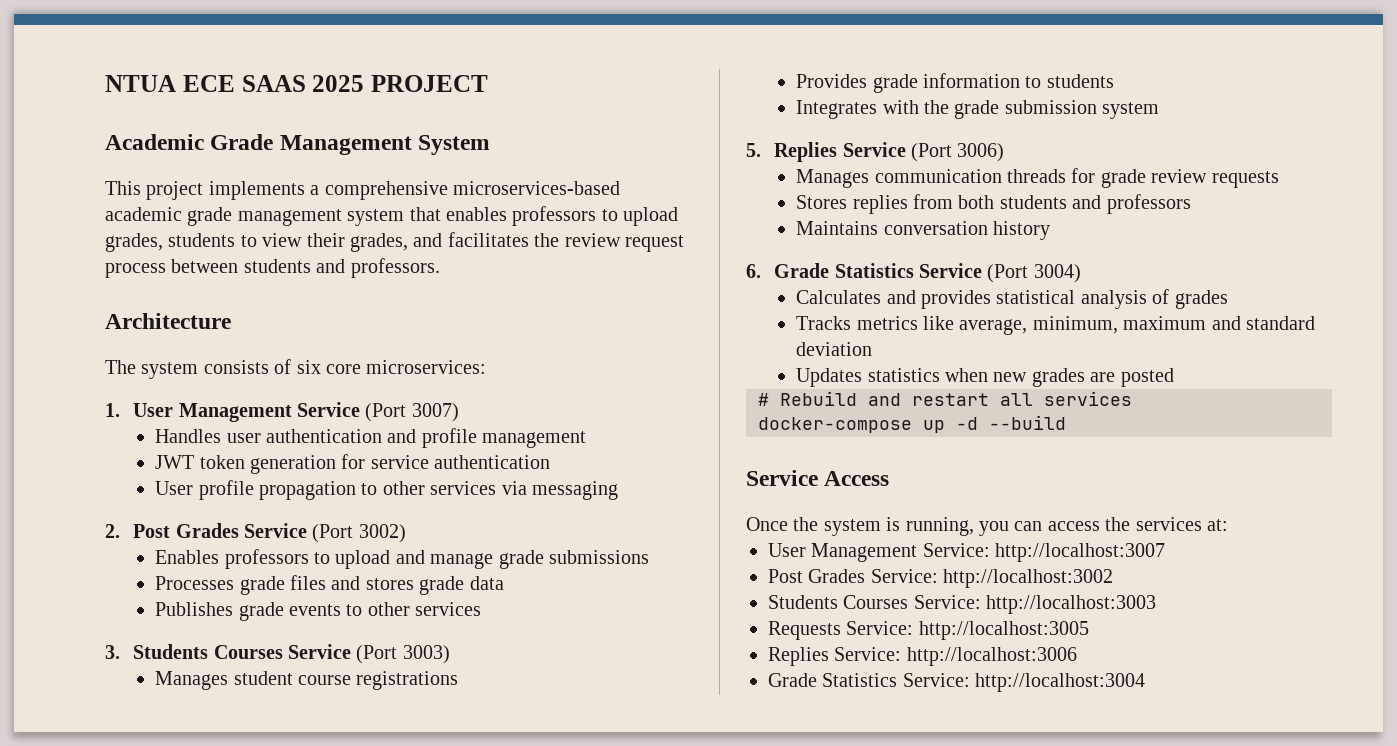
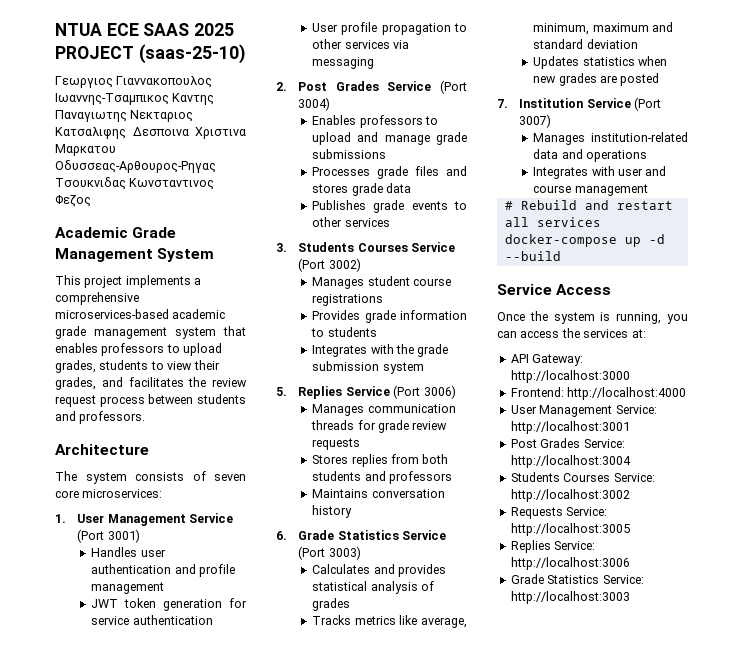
- NTUA ECE SAAS 2025 PROJECT
+ NTUA ECE SAAS 2025 PROJECT (saas-25-10)
+ Γεωργιος Γιαννακοπουλος Ιωαννης-Τσαμπικος Καντης Παναγιωτης Νεκταριος Κατσαλιφης Δεσποινα Χριστινα Μαρκατου Οδυσσεας-Αρθουρος-Ρηγας Τσουκνιδας Κωνσταντινος Φεζος
- The system consists of six core microservices:
+ The system consists of seven core microservices:
- 1. User Management Service (Port 3007)
+ 1. User Management Service (Port 3001)
- 2. Post Grades Service (Port 3002)
+ 2. Post Grades Service (Port 3004)
- 3. Students Courses Service (Port 3003)
+ 3. Students Courses Service (Port 3002)
- 6. Grade Statistics Service (Port 3004)
+ 6. Grade Statistics Service (Port 3003)
+ 7. Institution Service (Port 3007)
+ Manages institution-related data and operations
+ Integrates with user and course management
+ API Gateway: http://localhost:3000
+ Frontend: http://localhost:4000
- User Management Service: http://localhost:3007
+ User Management Service: http://localhost:3001
- Post Grades Service: http://localhost:3002
+ Post Grades Service: http://localhost:3004
- Students Courses Service: http://localhost:3003
+ Students Courses Service: http://localhost:3002
- Grade Statistics Service: http://localhost:3004
+ Grade Statistics Service: http://localhost:3003

